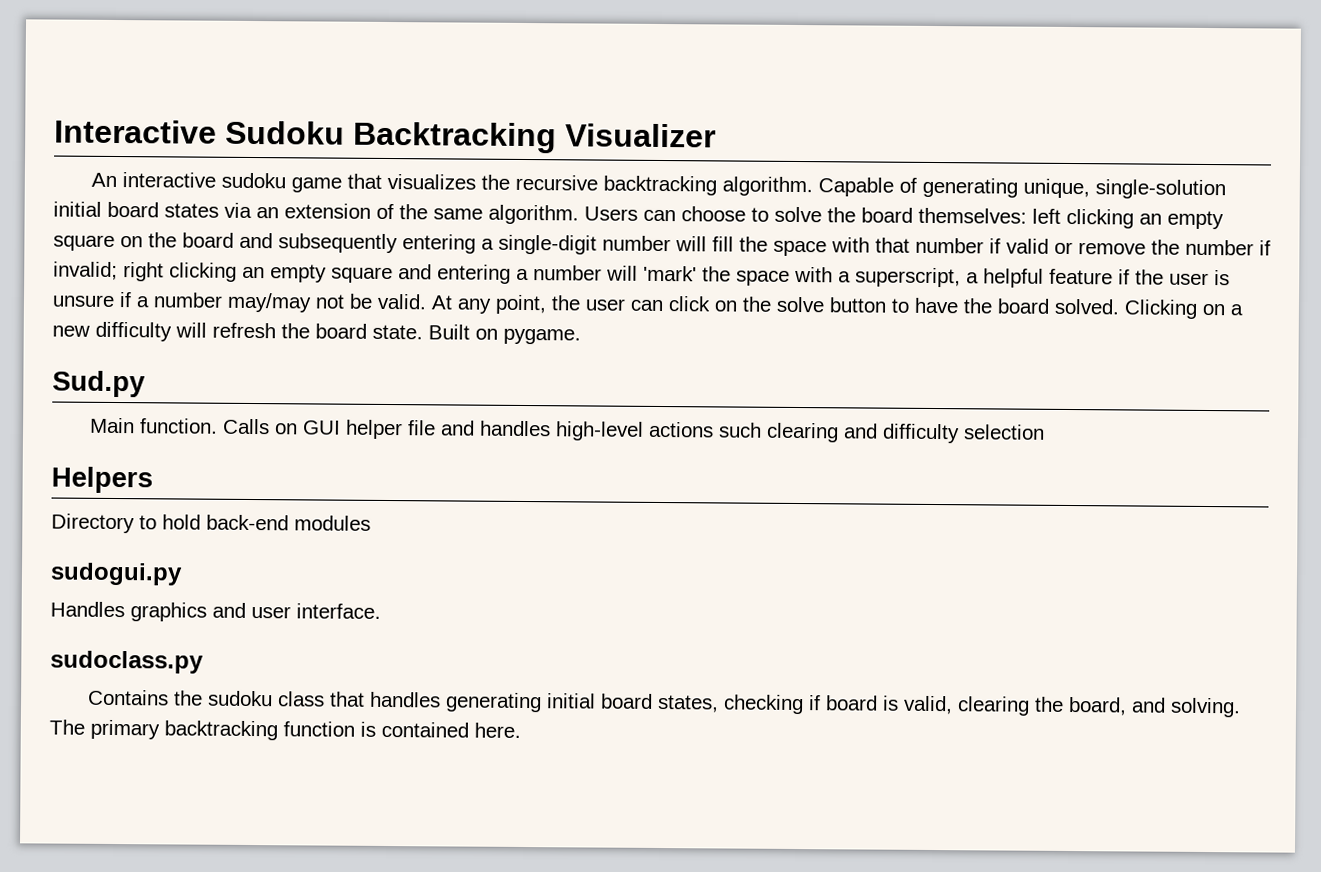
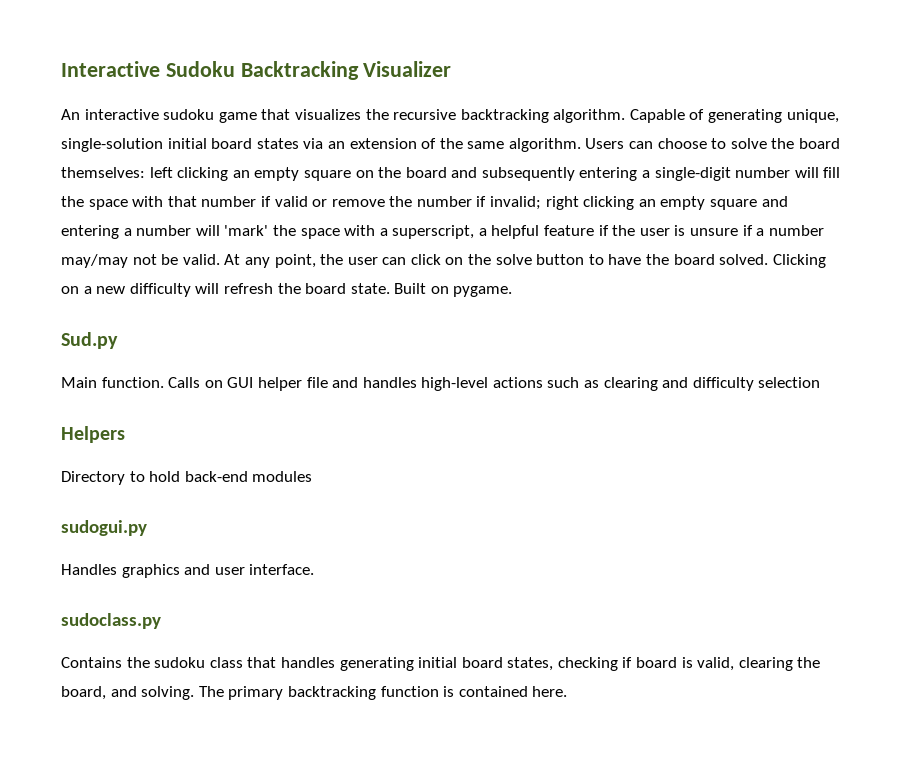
- Calls on GUI helper file and handles high-level actions such clearing and difficulty selection
+ Calls on GUI helper file and handles high-level actions such as clearing and difficulty selection

